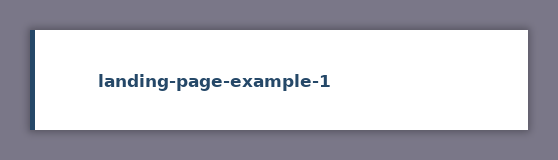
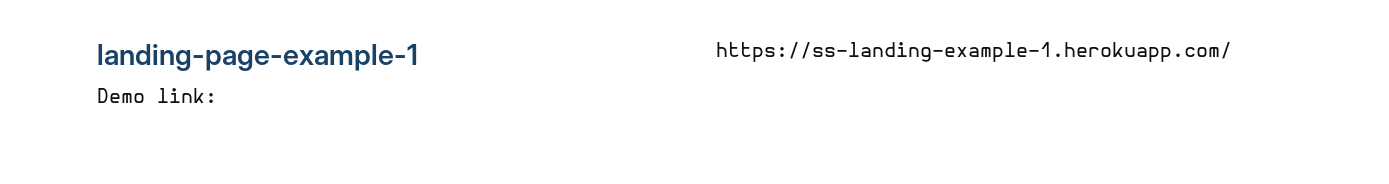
+ Demo link: https://ss-landing-example-1.herokuapp.com/

